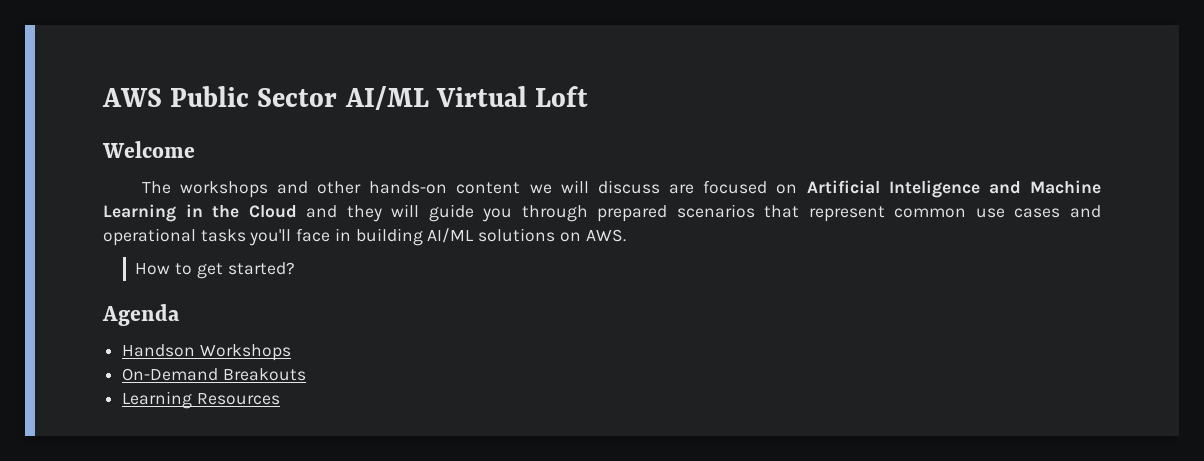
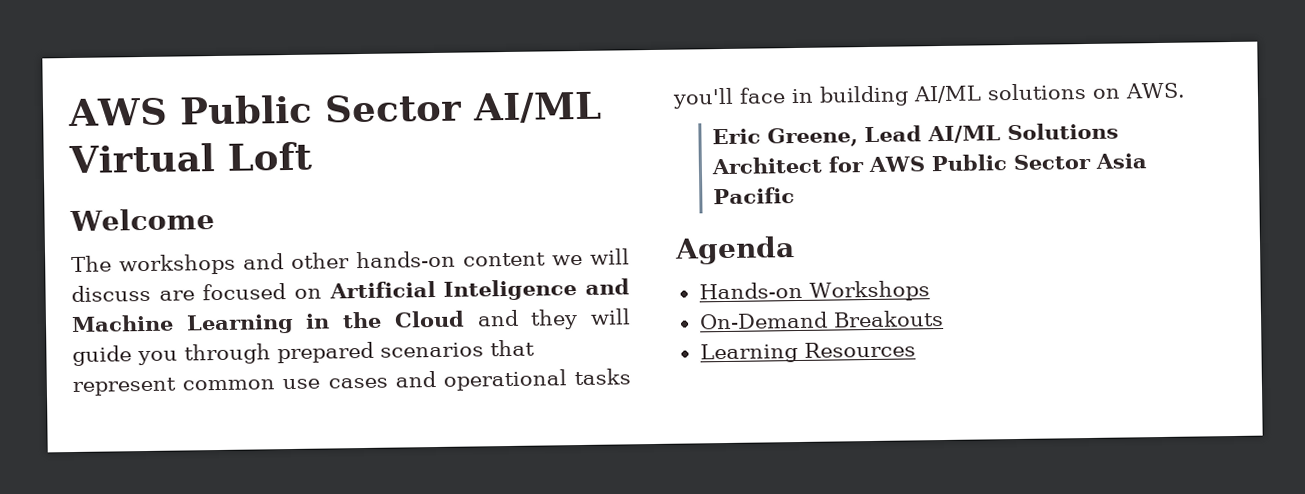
- How to get started?
+ Eric Greene, Lead AI/ML Solutions Architect for AWS Public Sector Asia Pacific
- Handson Workshops
+ Hands-on Workshops

